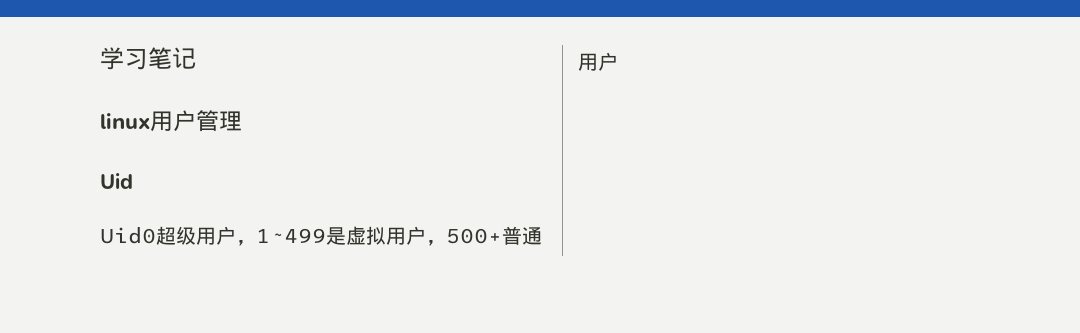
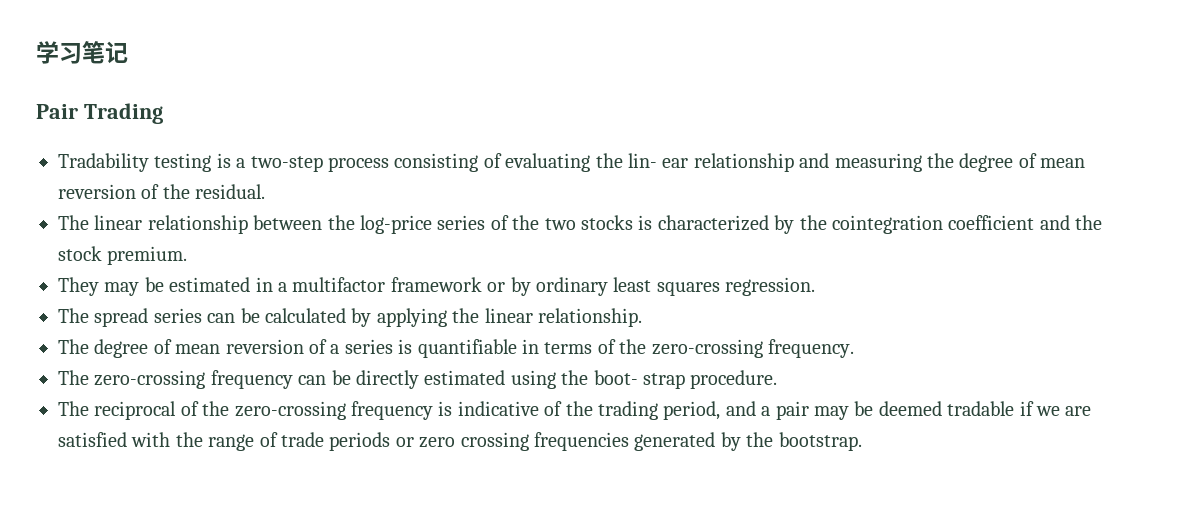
- linux用户管理
- Uid
- Uid0超级用户，1~499是虚拟用户，500+普通用户
+ Pair Trading
+ Tradability testing is a two-step process consisting of evaluating the lin- ear relationship and measuring the degree of mean reversion of the residual.
+ The linear relationship between the log-price series of the two stocks is characterized by the cointegration coefficient and the stock premium.
+ They may be estimated in a multifactor framework or by ordinary least squares regression.
+ The spread series can be calculated by applying the linear relationship.
+ The degree of mean reversion of a series is quantifiable in terms of the zero-crossing frequency.
+ The zero-crossing frequency can be directly estimated using the boot- strap procedure.
+ The reciprocal of the zero-crossing frequency is indicative of the trading period, and a pair may be deemed tradable if we are satisfied with the range of trade periods or zero crossing frequencies generated by the bootstrap.

